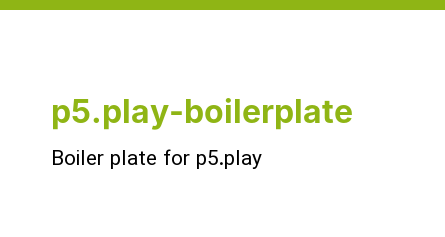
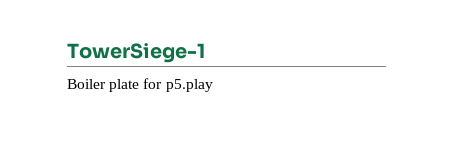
- p5.play-boilerplate
+ TowerSiege-1

